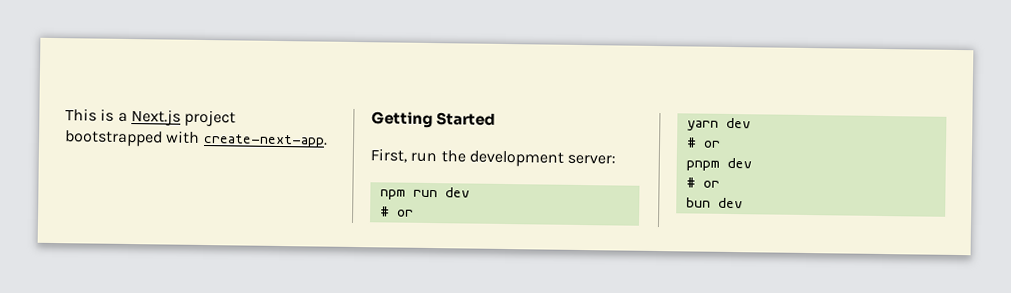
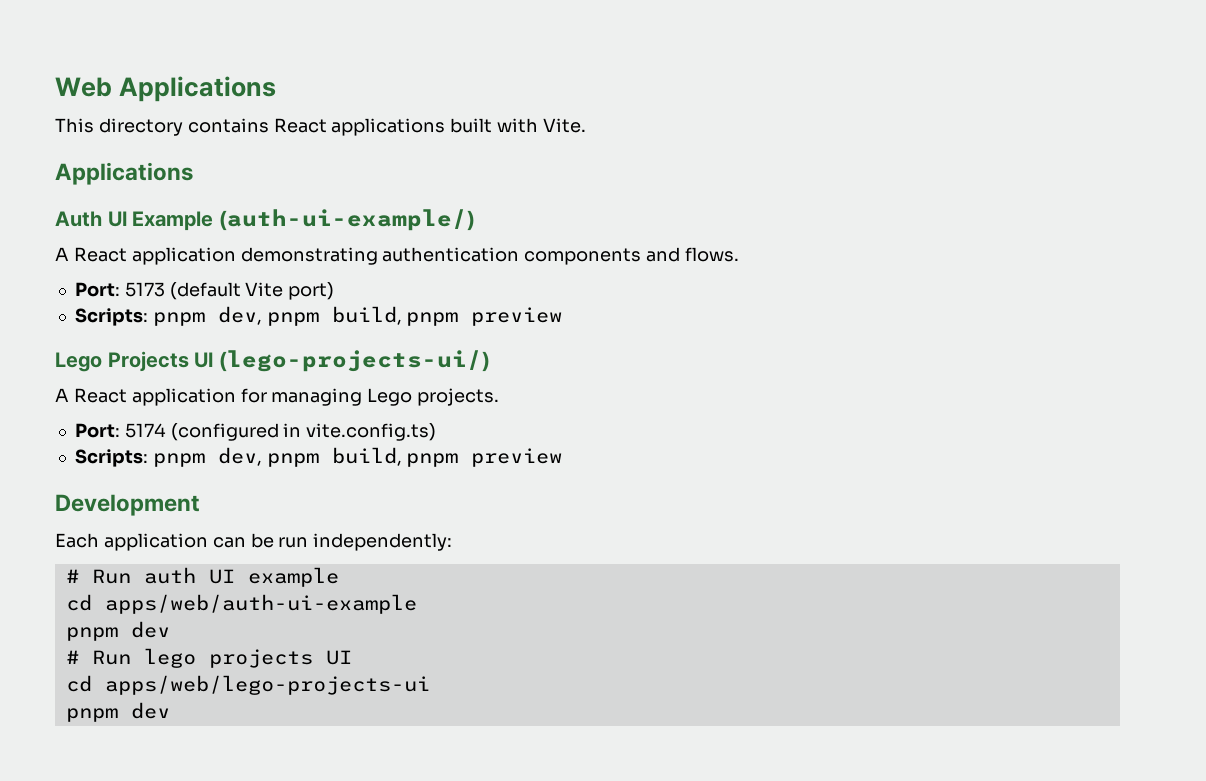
- This is a Next.js project bootstrapped with create-next-app.
- Getting Started
- First, run the development server:
- npm run dev
- # or
- yarn dev
- # or
+ Web Applications
+ This directory contains React applications built with Vite.
+ Applications
+ Auth UI Example (auth-ui-example/)
+ A React application demonstrating authentication components and flows.
+ Port: 5173 (default Vite port)
+ Scripts: pnpm dev, pnpm build, pnpm preview
+ Lego Projects UI (lego-projects-ui/)
+ A React application for managing Lego projects.
+ Port: 5174 (configured in vite.config.ts)
+ Scripts: pnpm dev, pnpm build, pnpm preview
+ Development
+ Each application can be run independently:
+ # Run auth UI example
+ cd apps/web/auth-ui-example
  pnpm dev
- # or
- bun dev
+ # Run lego projects UI
+ cd apps/web/lego-projects-ui
+ pnpm dev

